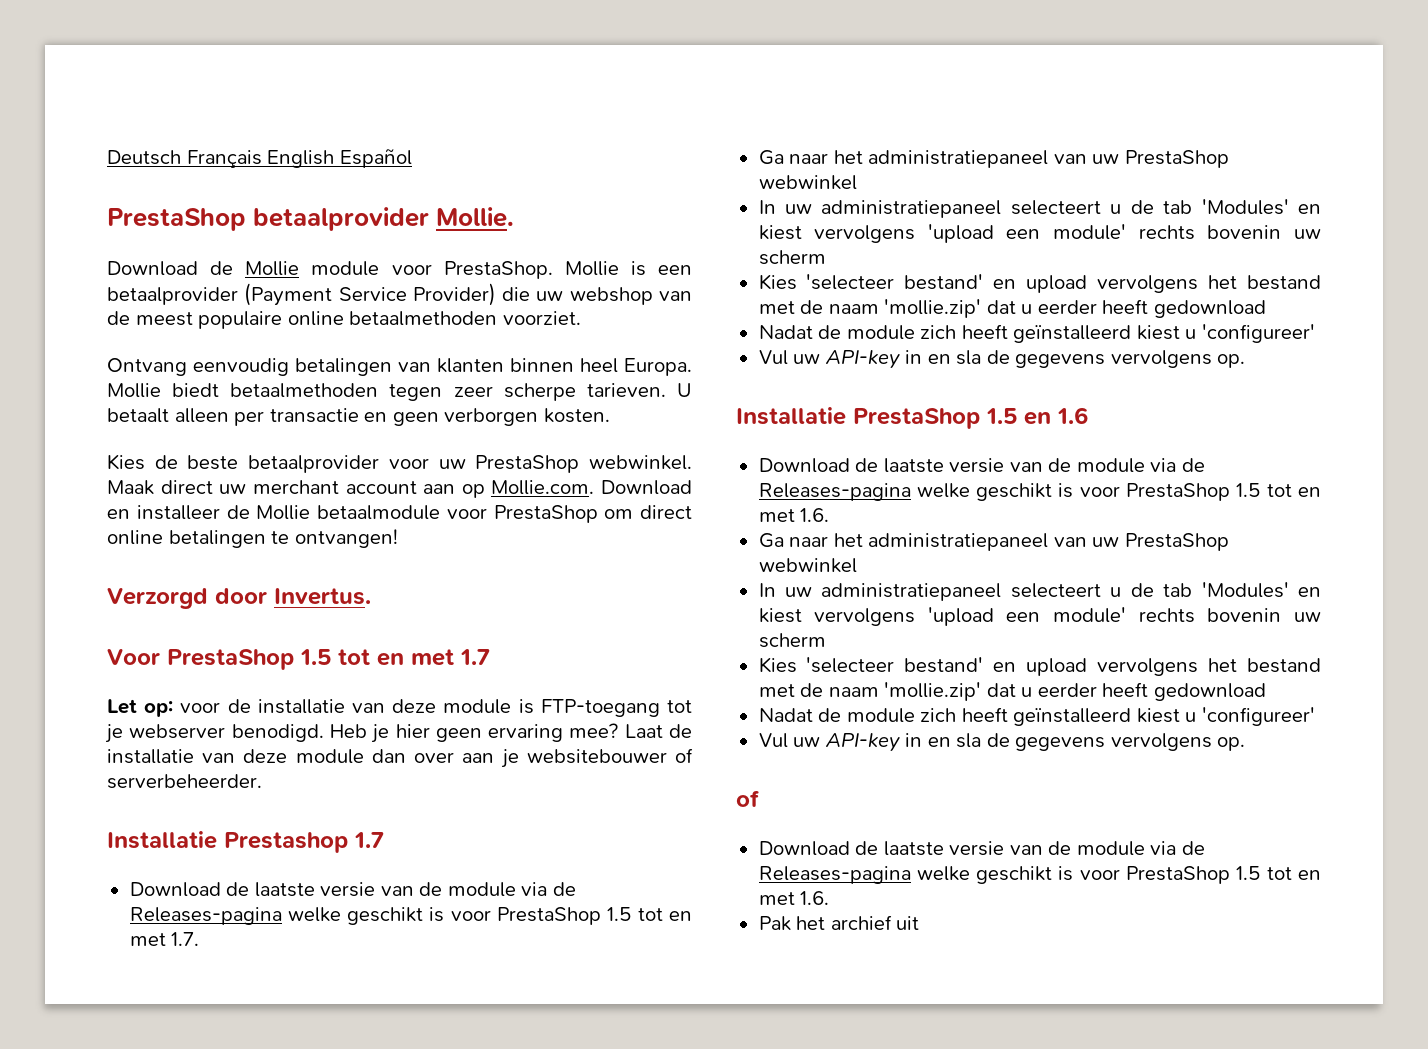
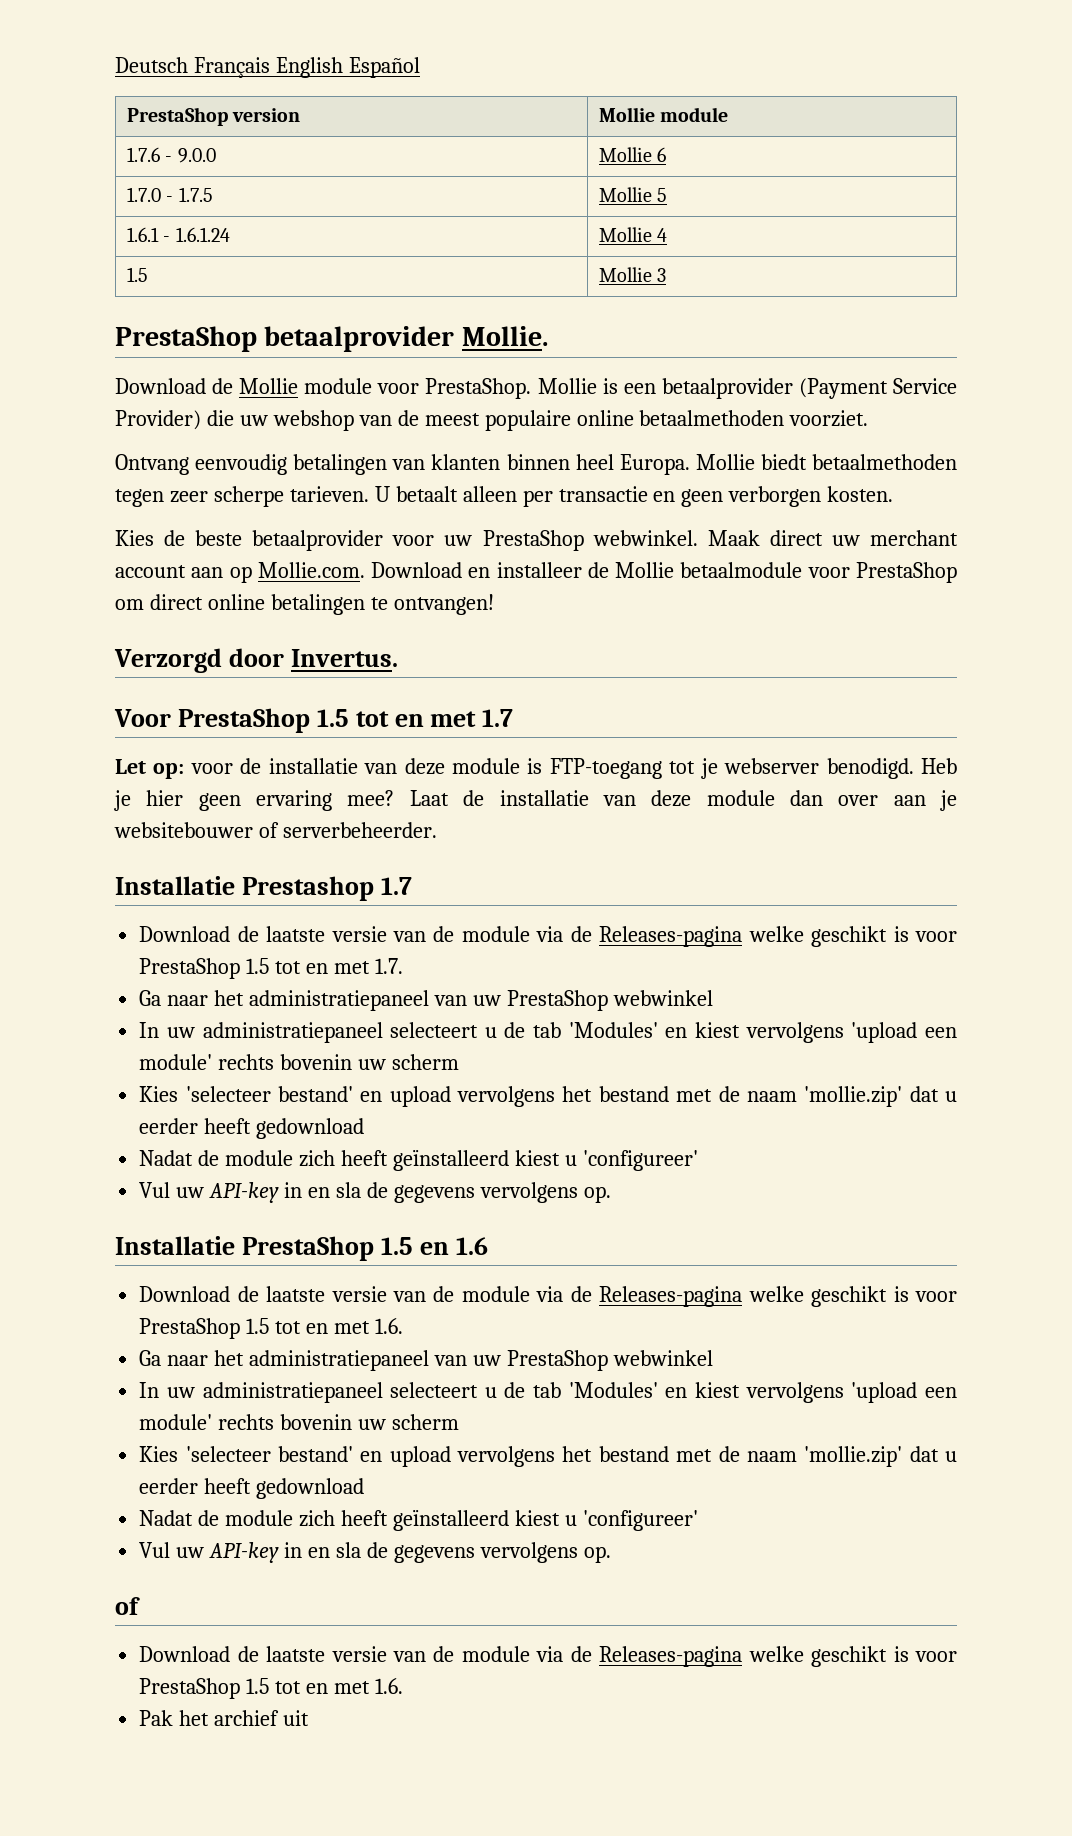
+ PrestaShop version | Mollie module
+ 1.7.6 - 9.0.0 | Mollie 6
+ 1.7.0 - 1.7.5 | Mollie 5
+ 1.6.1 - 1.6.1.24 | Mollie 4
+ 1.5 | Mollie 3

